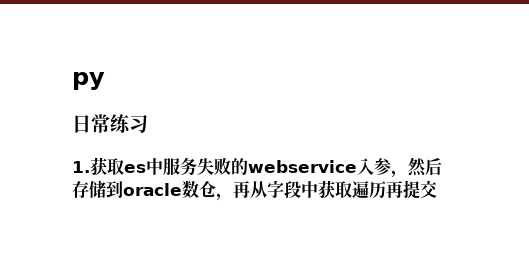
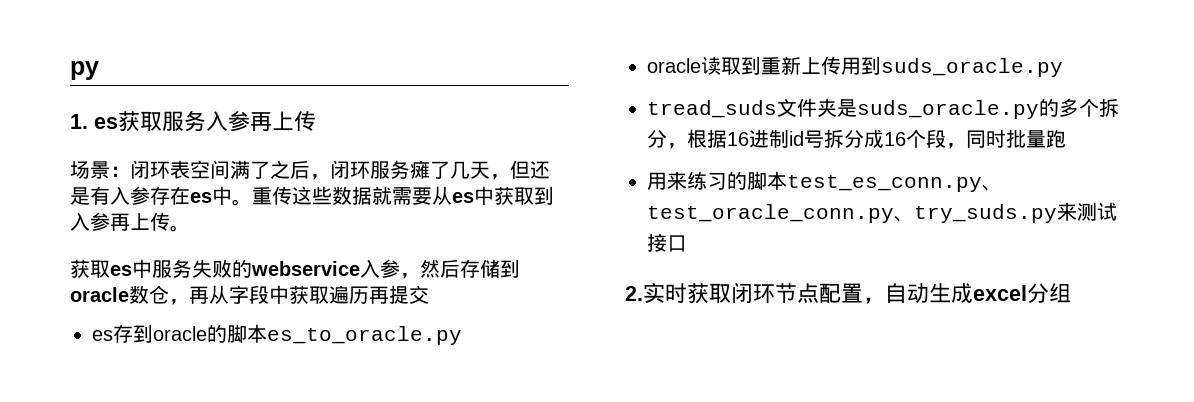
- 日常练习
- 1.获取es中服务失败的webservice入参，然后存储到oracle数仓，再从字段中获取遍历再提交
+ 1. es获取服务入参再上传
+ 场景：闭环表空间满了之后，闭环服务瘫了几天，但还是有入参存在es中。重传这些数据就需要从es中获取到入参再上传。
+ 获取es中服务失败的webservice入参，然后存储到oracle数仓，再从字段中获取遍历再提交
+ es存到oracle的脚本es_to_oracle.py
+ oracle读取到重新上传用到suds_oracle.py
+ tread_suds文件夹是suds_oracle.py的多个拆分，根据16进制id号拆分成16个段，同时批量跑
+ 用来练习的脚本test_es_conn.py、test_oracle_conn.py、try_suds.py来测试接口
+ 2.实时获取闭环节点配置，自动生成excel分组

